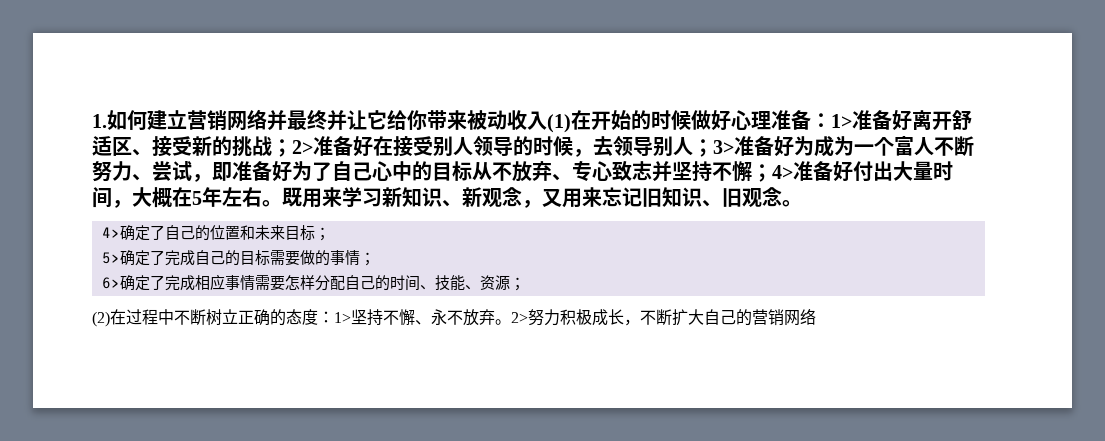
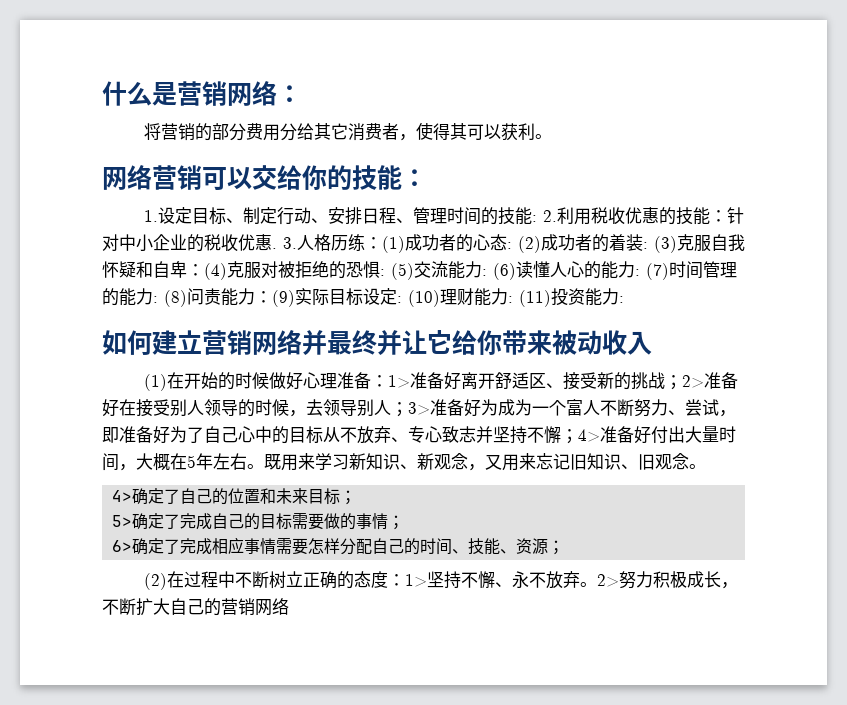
- 1.如何建立营销网络并最终并让它给你带来被动收入(1)在开始的时候做好心理准备：
+ 什么是营销网络：
+ 将营销的部分费用分给其它消费者，使得其可以获利。
+ 网络营销可以交给你的技能：
+ 1.设定目标、制定行动、安排日程、管理时间的技能: 2.利用税收优惠的技能：针对中小企业的税收优惠. 3.人格历练：(1)成功者的心态: (2)成功者的着装: (3)克服自我怀疑和自卑：(4)克服对被拒绝的恐惧: (5)交流能力: (6)读懂人心的能力: (7)时间管理的能力: (8)问责能力：(9)实际目标设定: (10)理财能力: (11)投资能力:
+ 如何建立营销网络并最终并让它给你带来被动收入
+ (1)在开始的时候做好心理准备：

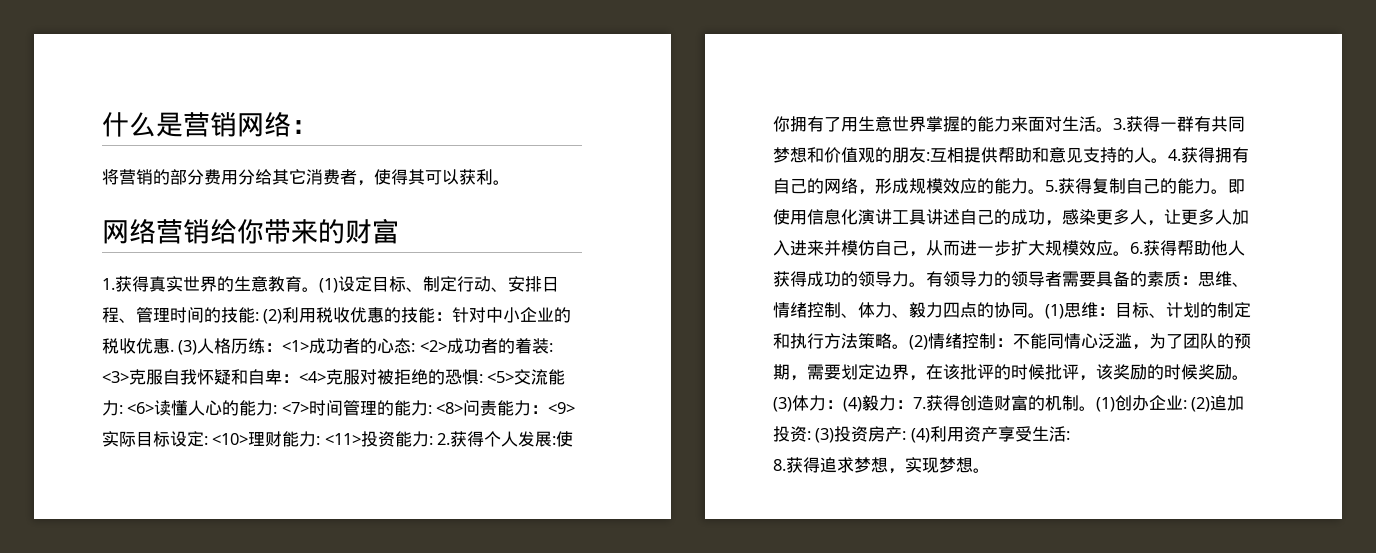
- 网络营销可以交给你的技能：
- 1.设定目标、制定行动、安排日程、管理时间的技能: 2.利用税收优惠的技能：针对中小企业的税收优惠.
+ 网络营销给你带来的财富
+ 1.获得真实世界的生意教育。(1)设定目标、制定行动、安排日程、管理时间的技能: (2)利用税收优惠的技能：针对中小企业的税收优惠.
- 3.人格历练：(1)成功者的心态: (2)成功者的着装: (3)克服自我怀疑和自卑：(4)克服对被拒绝的恐惧: (5)交流能力: (6)读懂人心的能力: (7)时间管理的能力: (8)问责能力：(9)实际目标设定: (10)理财能力: (11)投资能力:
- 如何建立营销网络并最终并让它给你带来被动收入
- (1)在开始的时候做好心理准备：1>准备好离开舒适区、接受新的挑战；2>准备好在接受别人领导的时候，去领导别人；3>准备好为成为一个富人不断努力、尝试，即准备好为了自己心中的目标从不放弃、专心致志并坚持不懈；4>准备好付出大量时间，大概在5年左右。既用来学习新知识、新观念，又用来忘记旧知识、旧观念。
- 4>确定了自己的位置和未来目标；
- 5>确定了完成自己的目标需要做的事情；
- 6>确定了完成相应事情需要怎样分配自己的时间、技能、资源；
- (2)在过程中不断树立正确的态度：1>坚持不懈、永不放弃。2>努力积极成长，不断扩大自己的营销网络
+ (3)人格历练：<1>成功者的心态: <2>成功者的着装: <3>克服自我怀疑和自卑：<4>克服对被拒绝的恐惧: <5>交流能力: <6>读懂人心的能力: <7>时间管理的能力: <8>问责能力：<9>实际目标设定: <10>理财能力: <11>投资能力: 2.获得个人发展:使你拥有了用生意世界掌握的能力来面对生活。3.获得一群有共同梦想和价值观的朋友:互相提供帮助和意见支持的人。4.获得拥有自己的网络，形成规模效应的能力。5.获得复制自己的能力。即使用信息化演讲工具讲述自己的成功，感染更多人，让更多人加入进来并模仿自己，从而进一步扩大规模效应。6.获得帮助他人获得成功的领导力。有领导力的领导者需要具备的素质：思维、情绪控制、体力、毅力四点的协同。(1)思维：目标、计划的制定和执行方法策略。(2)情绪控制：不能同情心泛滥，为了团队的预期，需要划定边界，在该批评的时候批评，该奖励的时候奖励。(3)体力：(4)毅力：7.获得创造财富的机制。(1)创办企业: (2)追加投资: (3)投资房产: (4)利用资产享受生活:
+ 8.获得追求梦想，实现梦想。

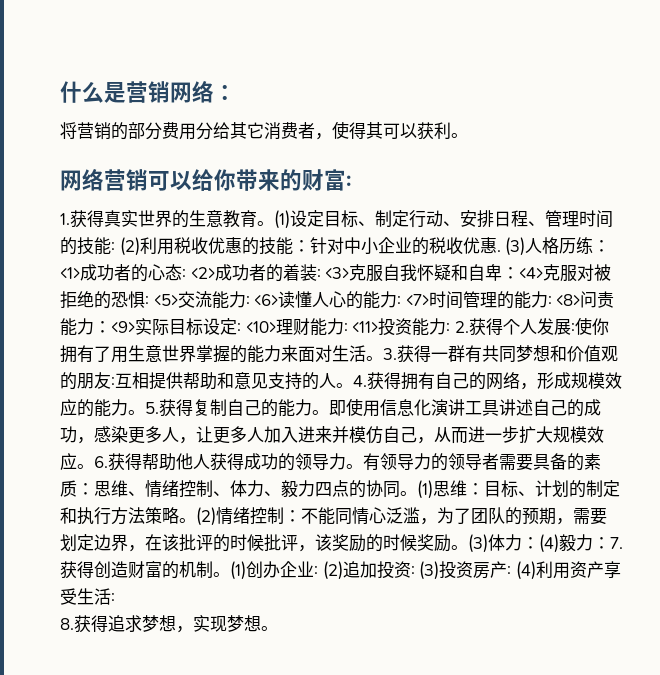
- 网络营销给你带来的财富
+ 网络营销可以给你带来的财富:

